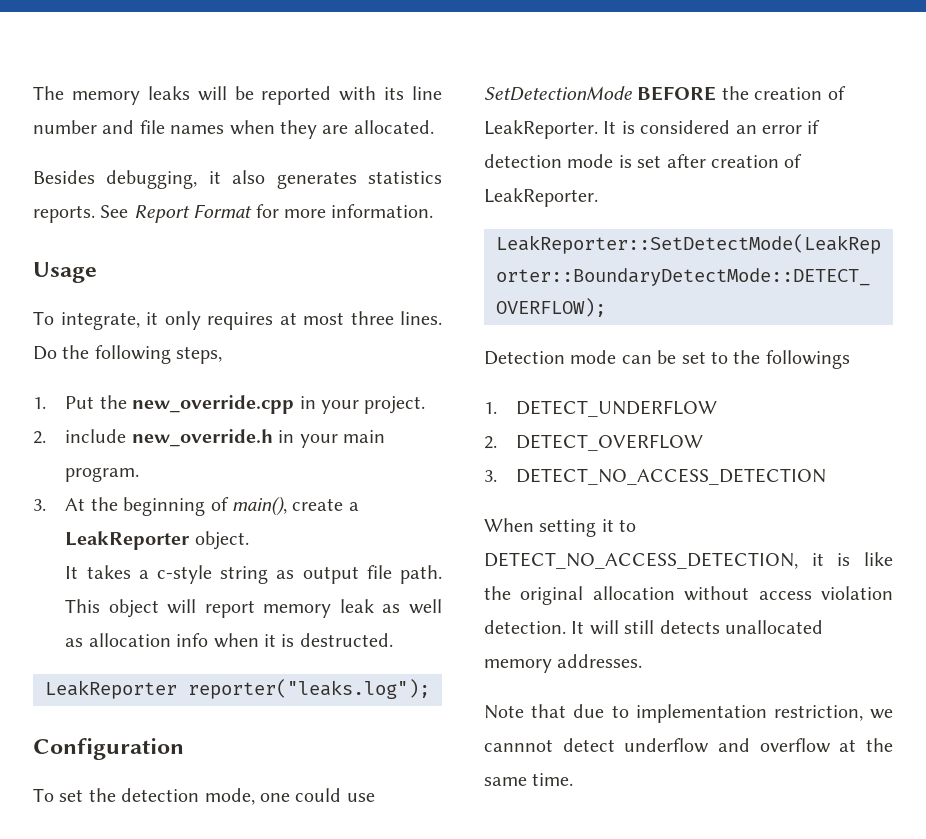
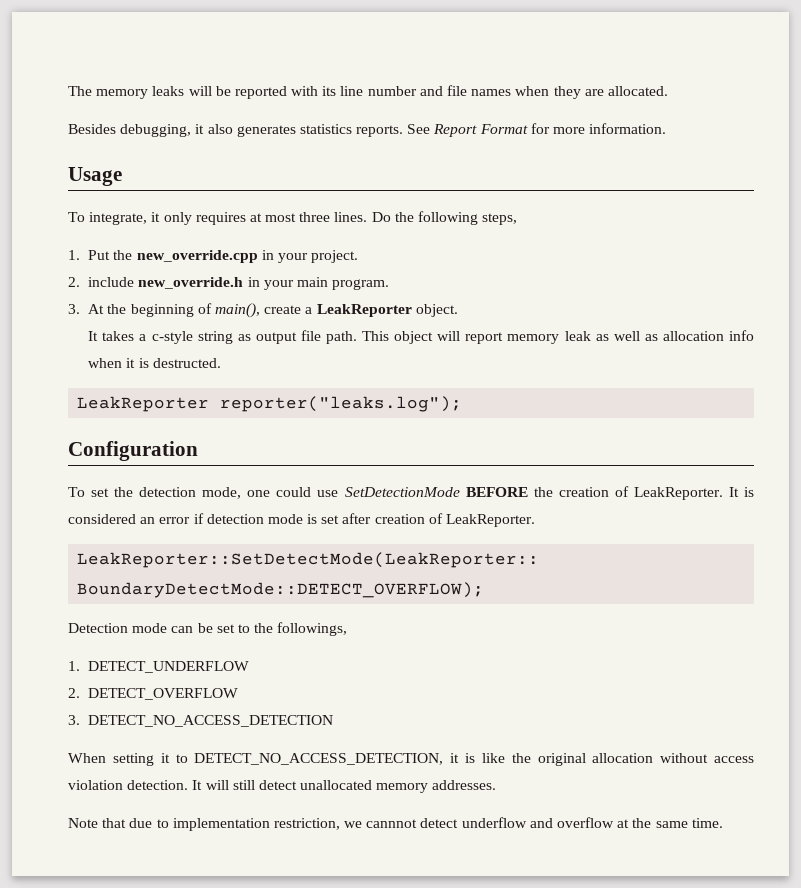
- Detection mode can be set to the followings
+ Detection mode can be set to the followings,
- It will still detects unallocated memory addresses.
+ It will still detect unallocated memory addresses.

